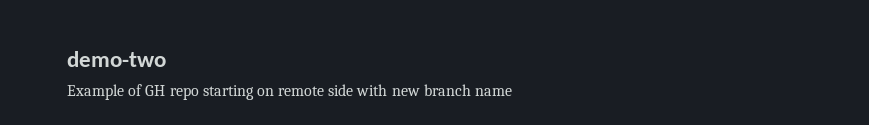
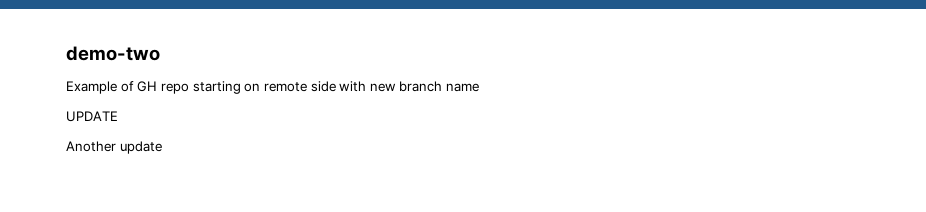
+ UPDATE
+ Another update

